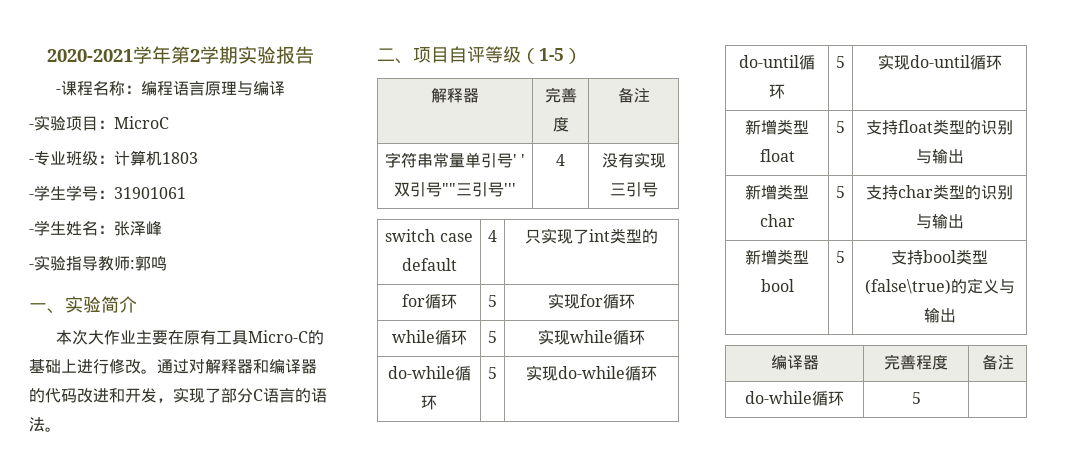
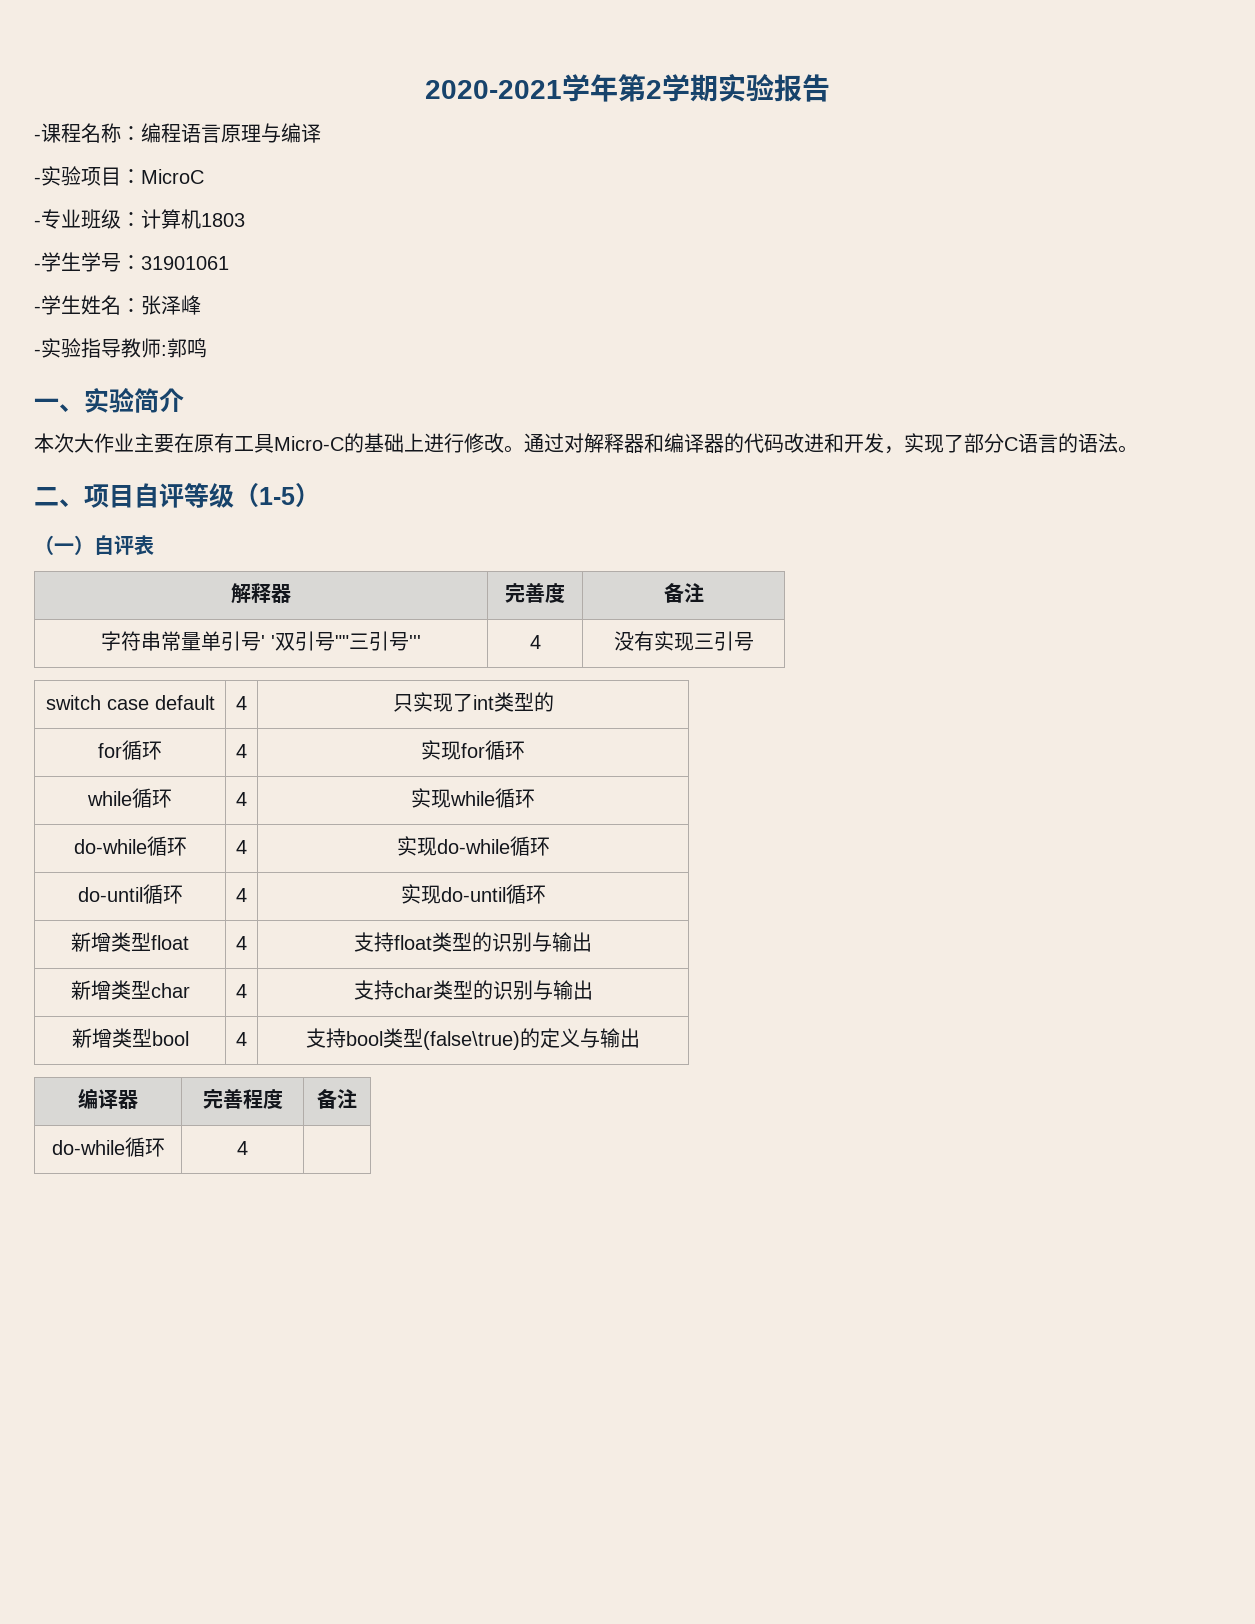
+ （一）自评表
- for循环 | 5 | 实现for循环
+ for循环 | 4 | 实现for循环
- while循环 | 5 | 实现while循环
+ while循环 | 4 | 实现while循环
- do-while循环 | 5 | 实现do-while循环
+ do-while循环 | 4 | 实现do-while循环
- do-until循环 | 5 | 实现do-until循环
+ do-until循环 | 4 | 实现do-until循环
- 新增类型float | 5 | 支持float类型的识别与输出
+ 新增类型float | 4 | 支持float类型的识别与输出
- 新增类型char | 5 | 支持char类型的识别与输出
+ 新增类型char | 4 | 支持char类型的识别与输出
- 新增类型bool | 5 | 支持bool类型(false\true)的定义与输出
+ 新增类型bool | 4 | 支持bool类型(false\true)的定义与输出
  编译器 | 完善程度 | 备注
- do-while循环 | 5 |
+ do-while循环 | 4 |

